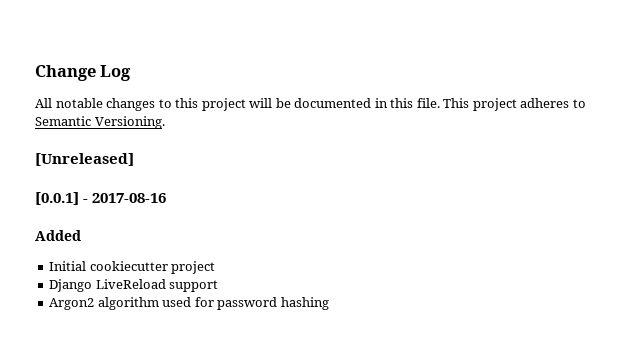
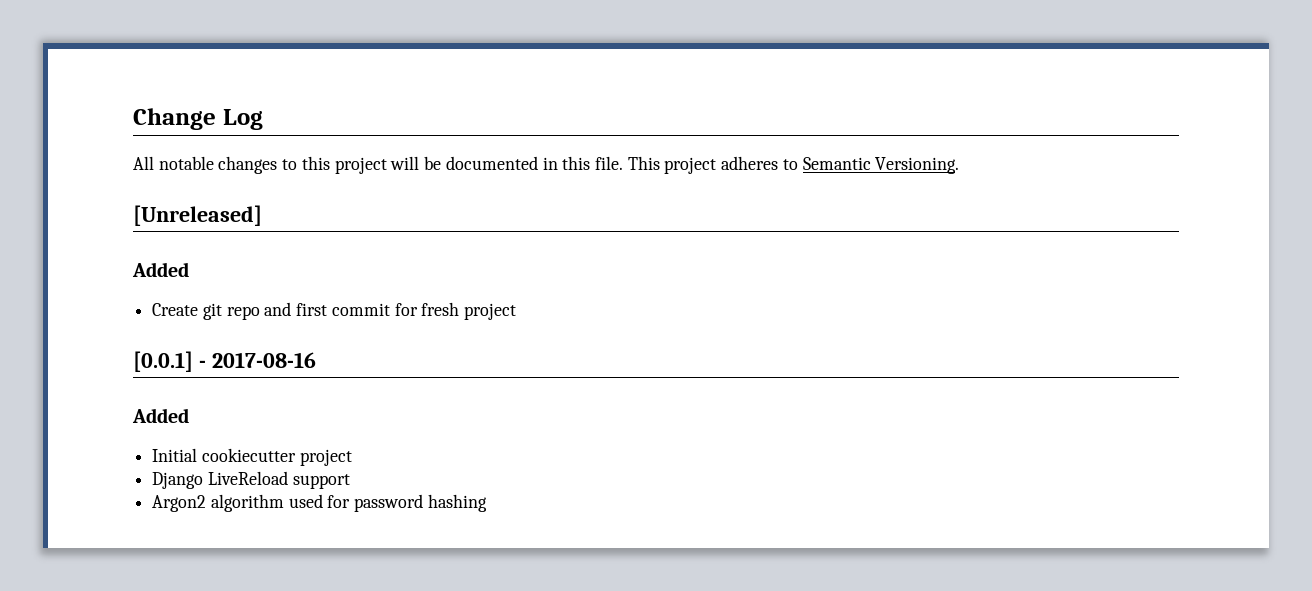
  [Unreleased]
+ Added
+ Create git repo and first commit for fresh project

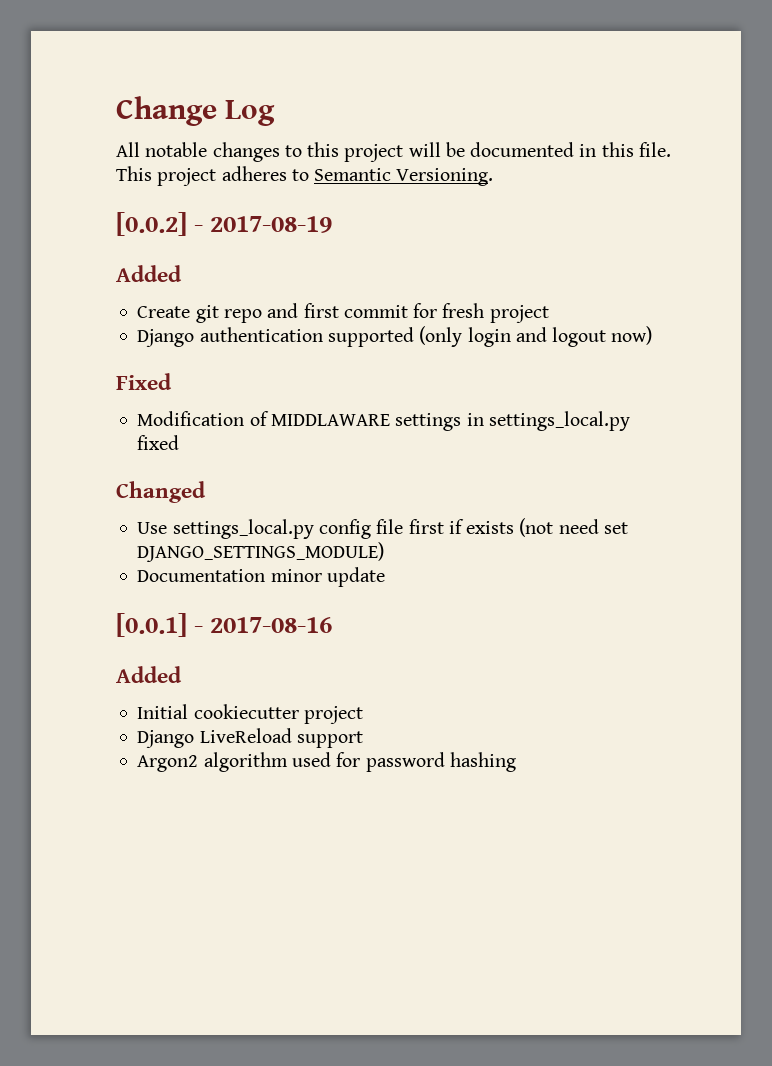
- [Unreleased]
+ [0.0.2] - 2017-08-19
+ Django authentication supported (only login and logout now)
+ Fixed
+ Modification of MIDDLAWARE settings in settings_local.py fixed
+ Changed
+ Use settings_local.py config file first if exists (not need set DJANGO_SETTINGS_MODULE)
+ Documentation minor update

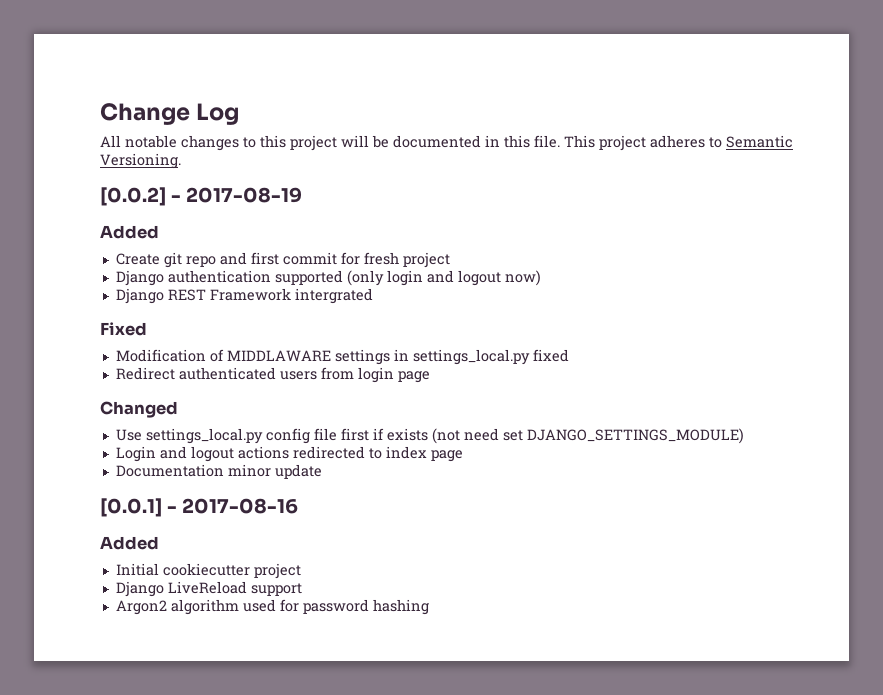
+ Django REST Framework intergrated
+ Redirect authenticated users from login page
+ Login and logout actions redirected to index page

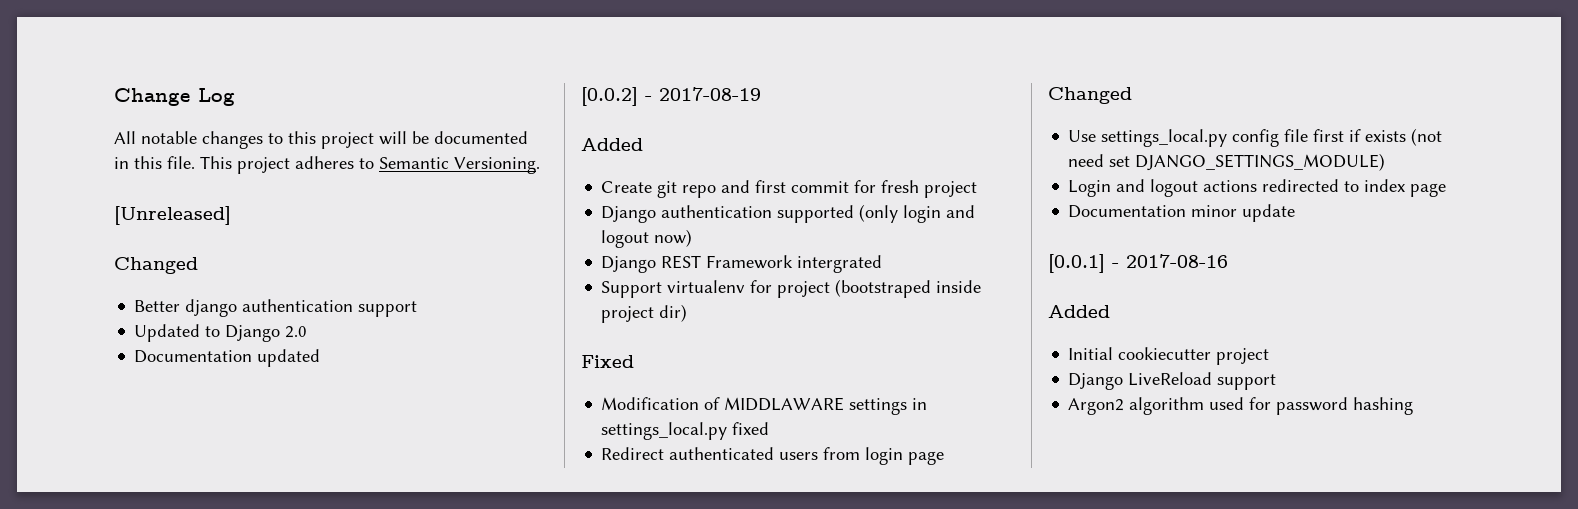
+ [Unreleased]
+ Changed
+ Better django authentication support
+ Updated to Django 2.0
+ Documentation updated
+ Support virtualenv for project (bootstraped inside project dir)

